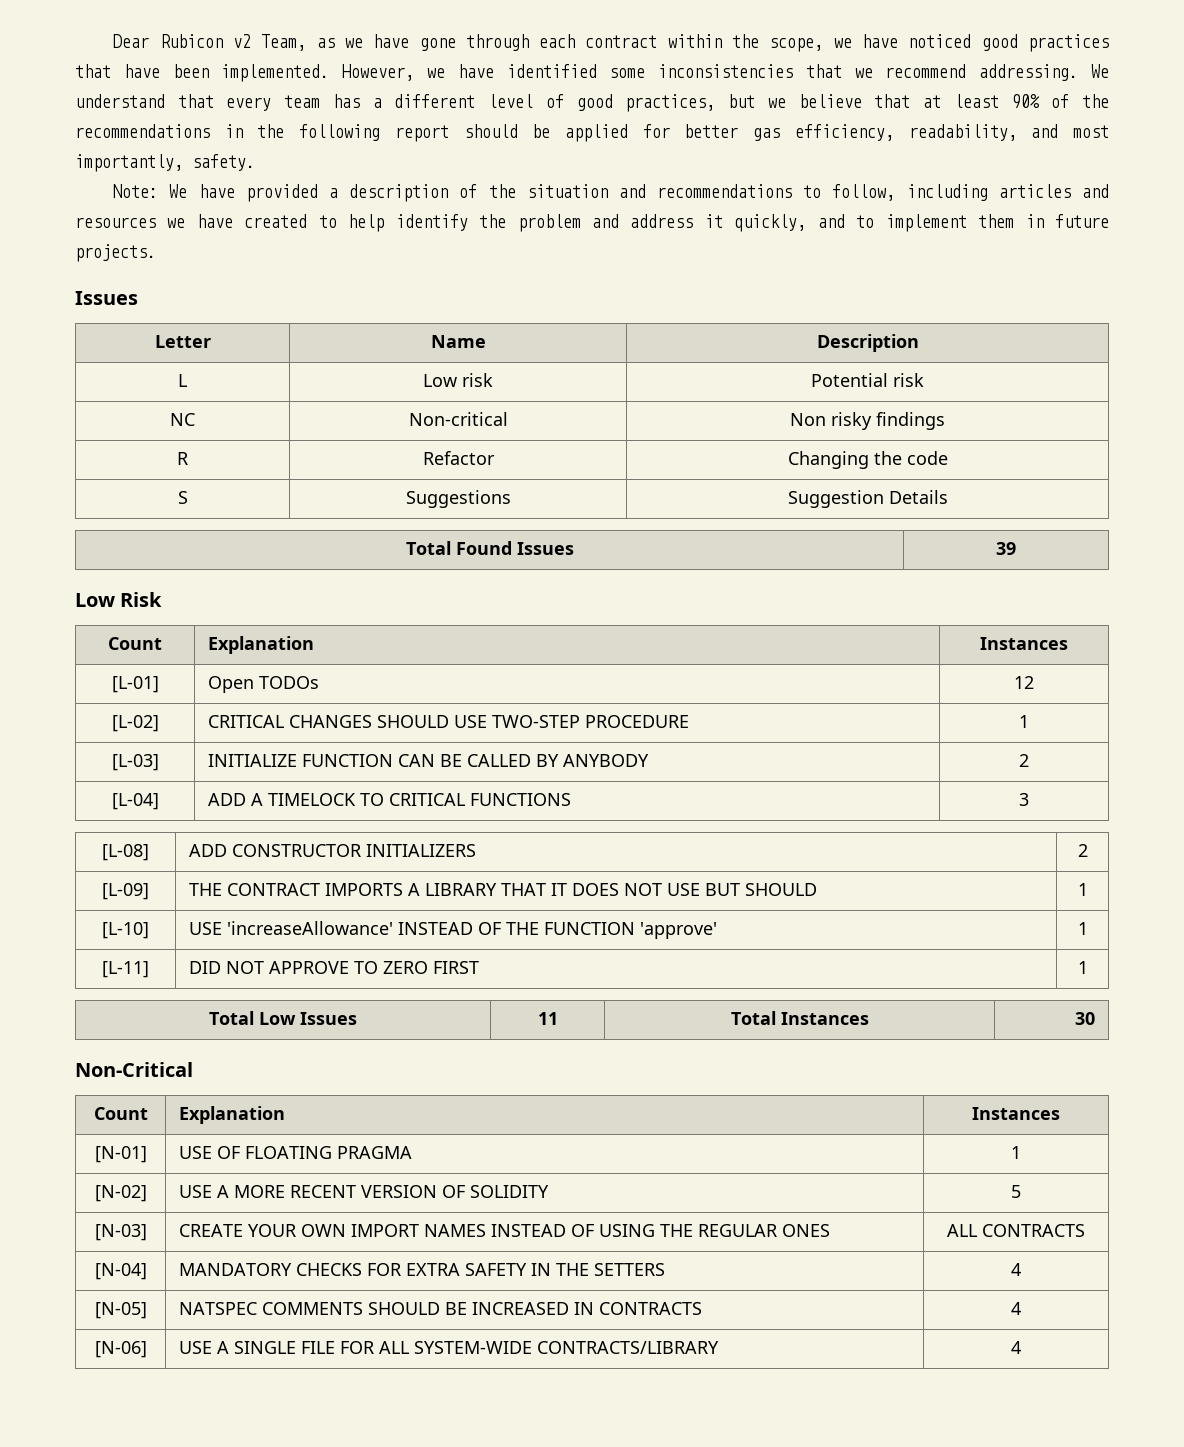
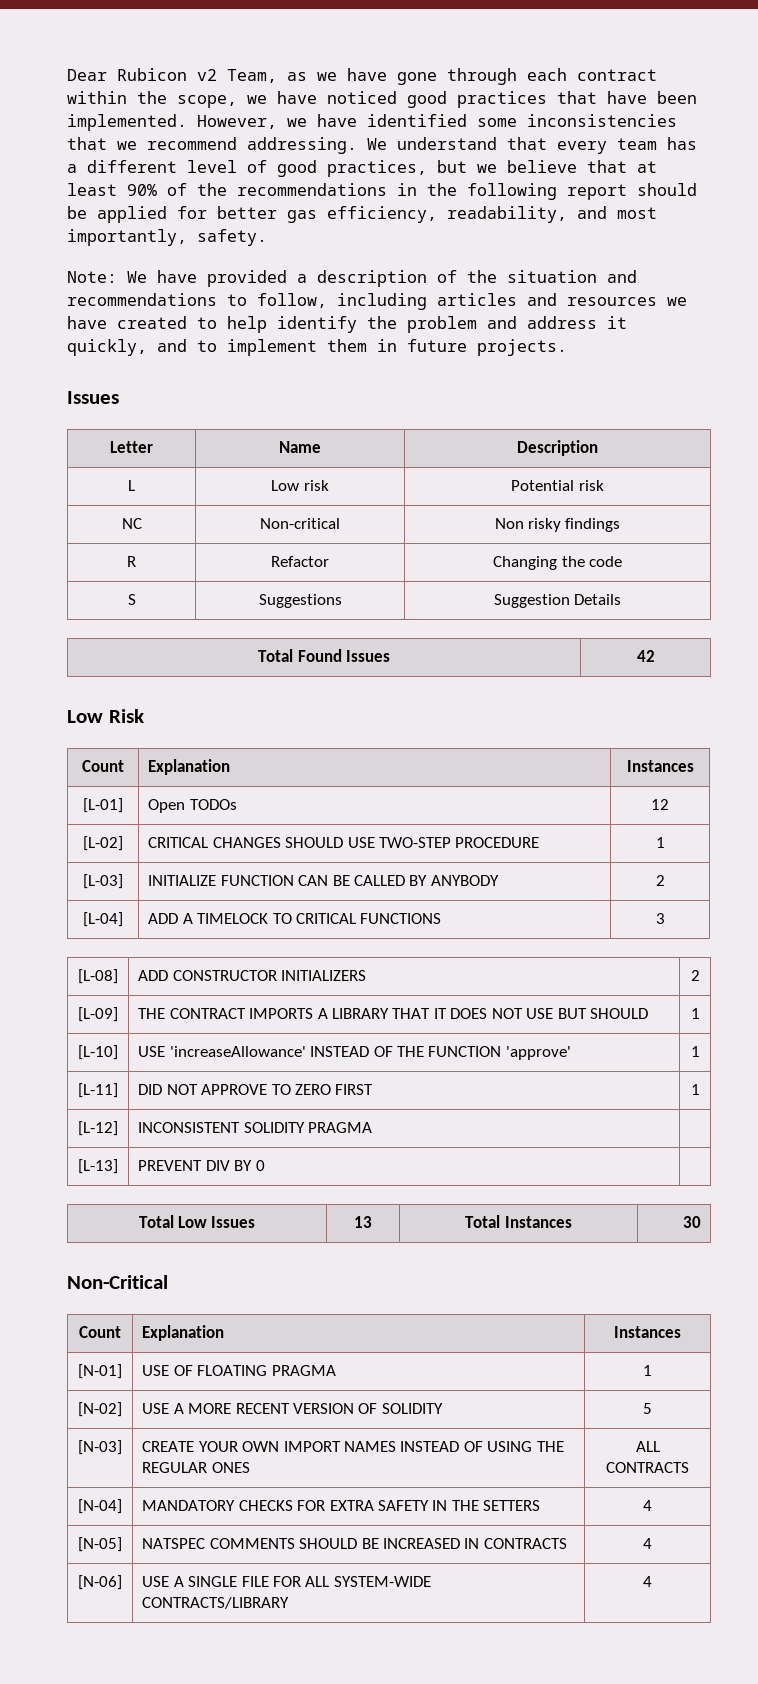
- Total Found Issues | 39
+ Total Found Issues | 42
+ [L-12] | INCONSISTENT SOLIDITY PRAGMA |
+ [L-13] | PREVENT DIV BY 0 |
- Total Low Issues | 11 | Total Instances | 30
+ Total Low Issues | 13 | Total Instances | 30

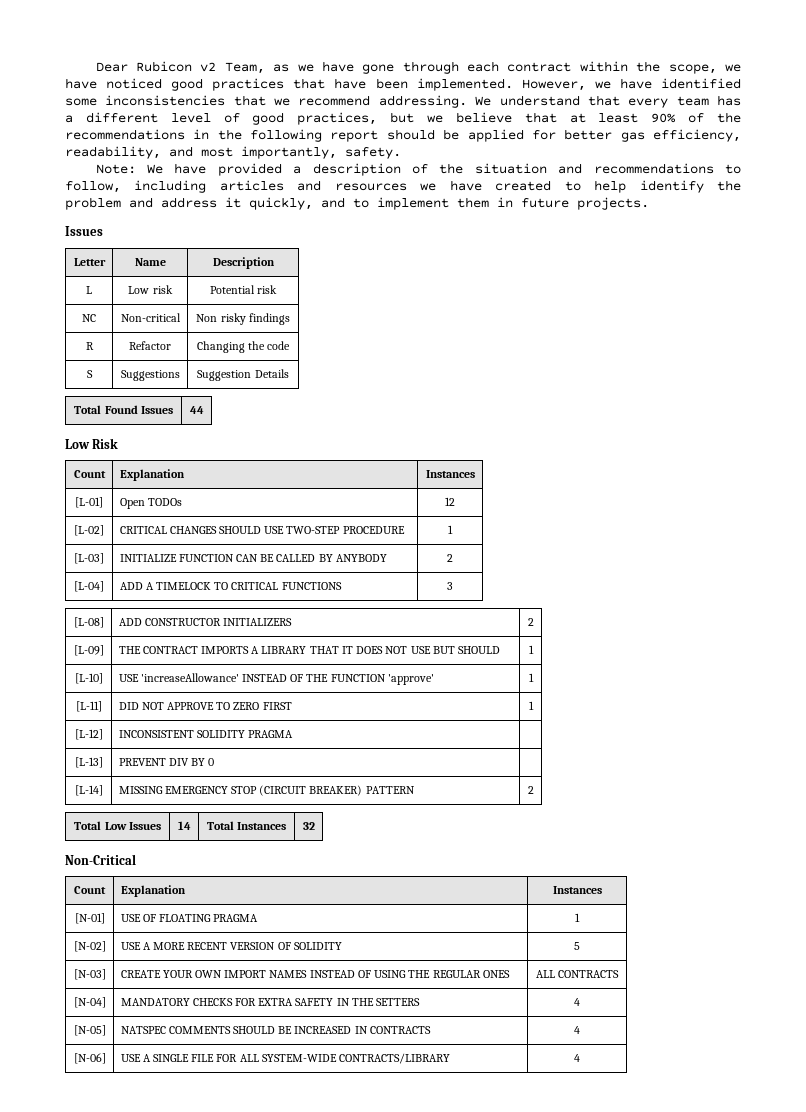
- Total Found Issues | 42
+ Total Found Issues | 44
+ [L-14] | MISSING EMERGENCY STOP (CIRCUIT BREAKER) PATTERN | 2
- Total Low Issues | 13 | Total Instances | 30
+ Total Low Issues | 14 | Total Instances | 32

